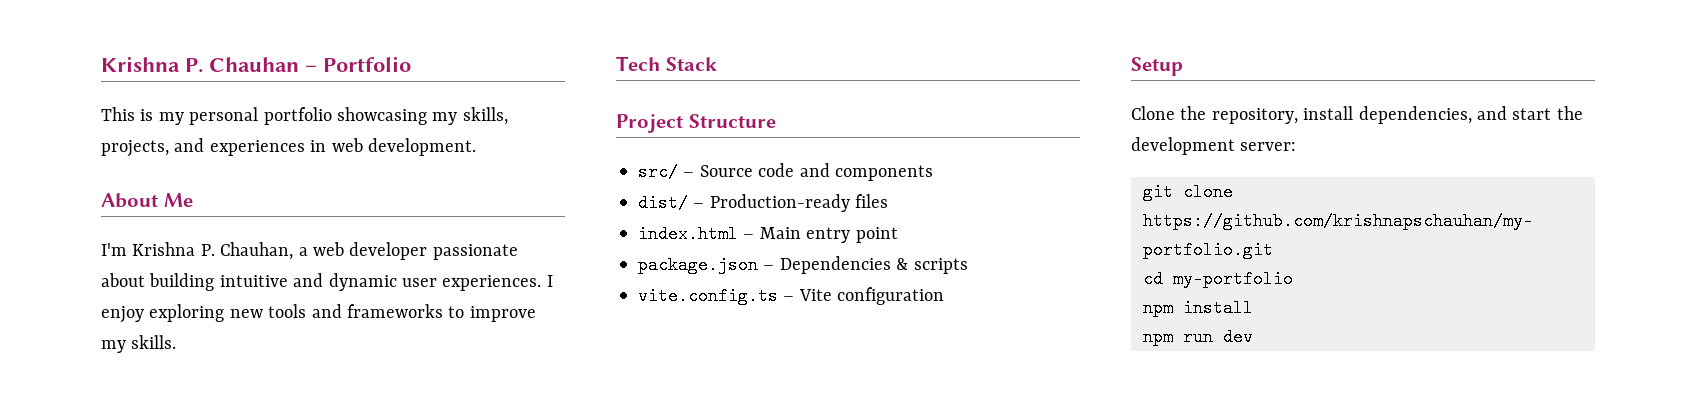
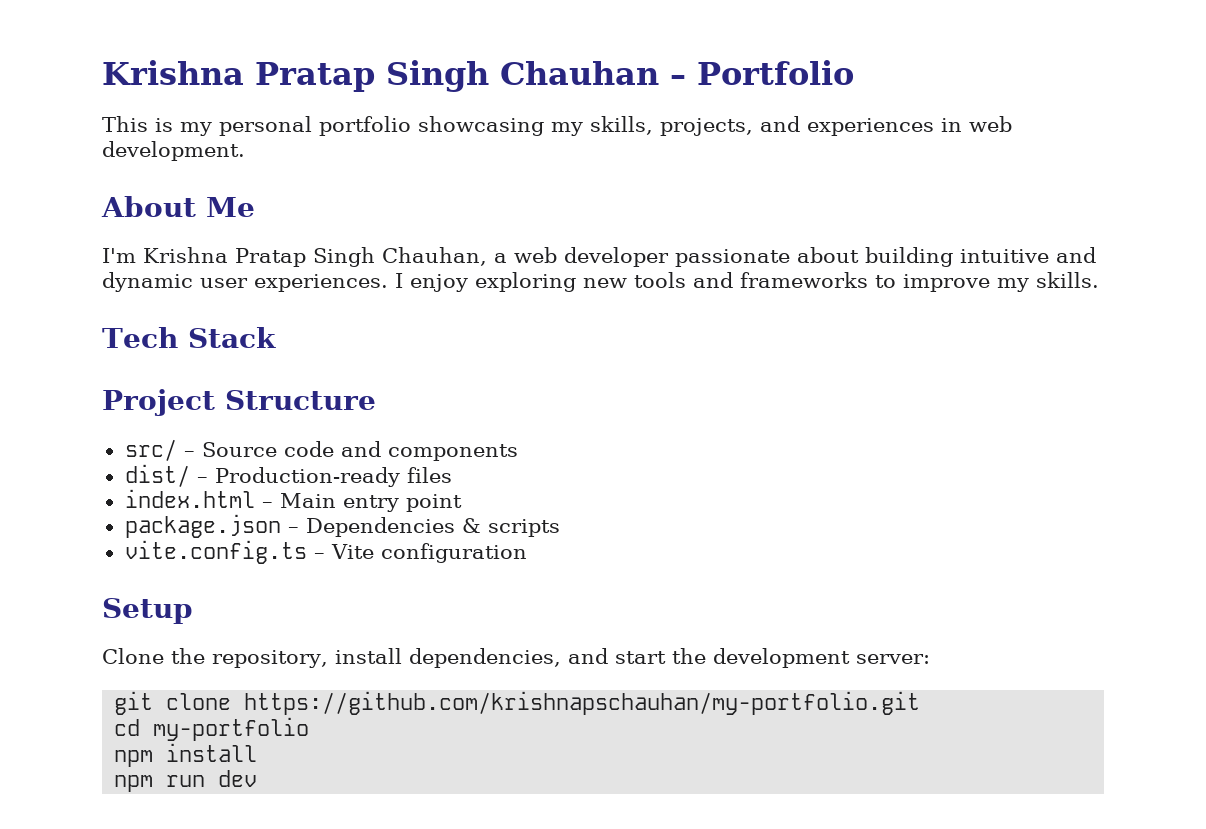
- Krishna P. Chauhan – Portfolio
+ Krishna Pratap Singh Chauhan – Portfolio
- I'm Krishna P. Chauhan, a web developer passionate about building intuitive and dynamic user experiences.
+ I'm Krishna Pratap Singh Chauhan, a web developer passionate about building intuitive and dynamic user experiences.

